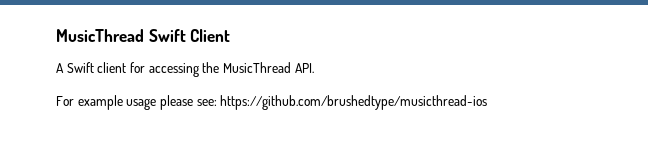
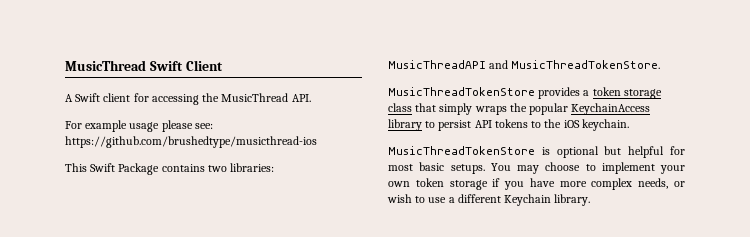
+ This Swift Package contains two libraries: MusicThreadAPI and MusicThreadTokenStore.
+ MusicThreadTokenStore provides a token storage class that simply wraps the popular KeychainAccess library to persist API tokens to the iOS keychain.
+ MusicThreadTokenStore is optional but helpful for most basic setups. You may choose to implement your own token storage if you have more complex needs, or wish to use a different Keychain library.

